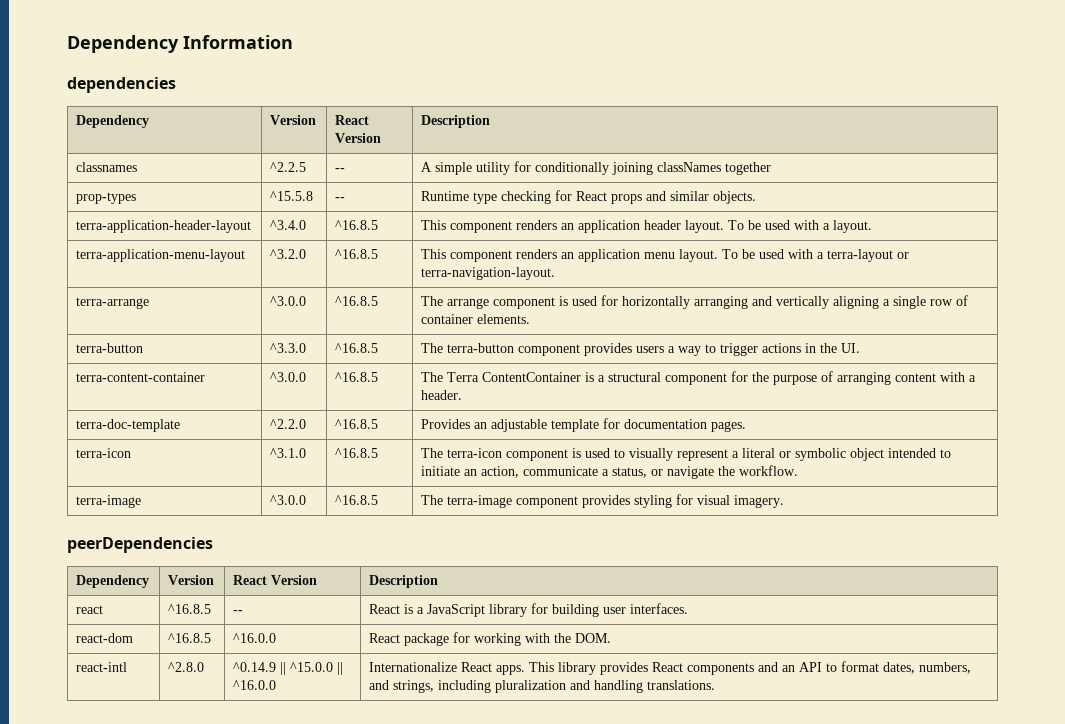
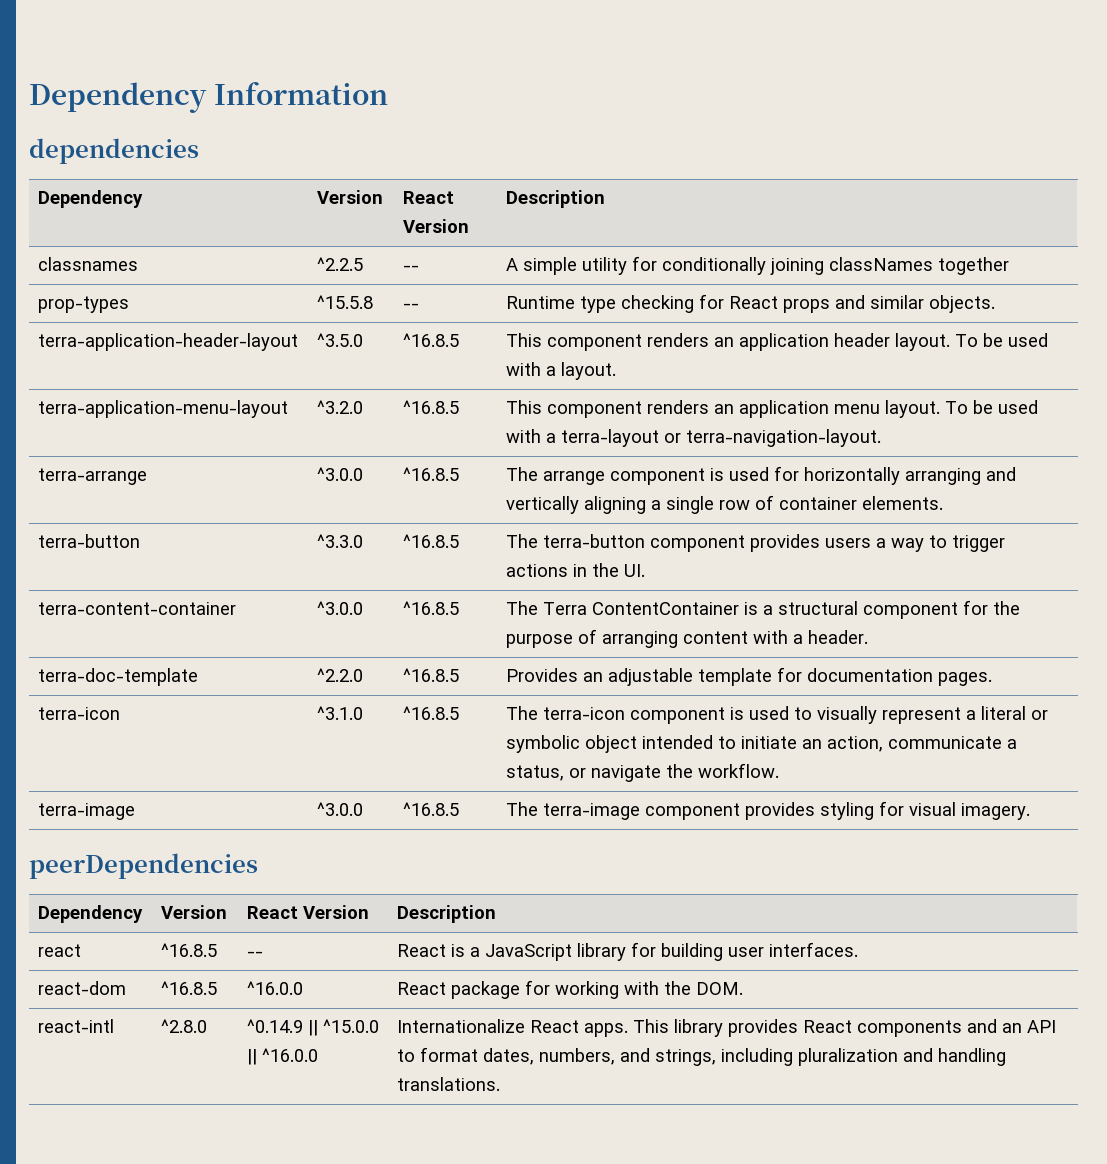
- terra-application-header-layout | ^3.4.0 | ^16.8.5 | This component renders an application header layout. To be used with a layout.
+ terra-application-header-layout | ^3.5.0 | ^16.8.5 | This component renders an application header layout. To be used with a layout.

